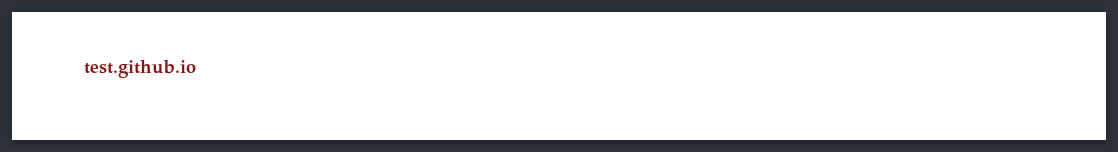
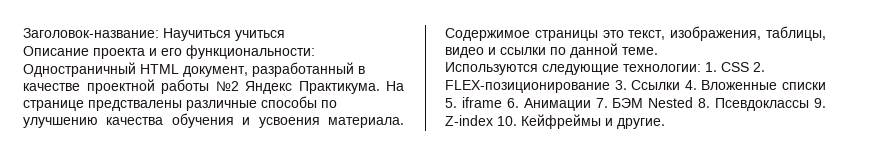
- test.github.io
+ Заголовок-название: Научиться учиться
+ Описание проекта и его функциональности: Одностраничный HTML документ, разработанный в качестве проектной работы №2 Яндекс Практикума. На странице предствалены различные способы по улучшению качества обучения и усвоения материала. Содержимое страницы это текст, изображения, таблицы, видео и ссылки по данной теме.
+ Используются следующие технологии: 1. CSS 2. FLEX-позиционирование 3. Ссылки 4. Вложенные списки 5. iframe 6. Анимации 7. БЭМ Nested 8. Псевдоклассы 9. Z-index 10. Кейфреймы и другие.

